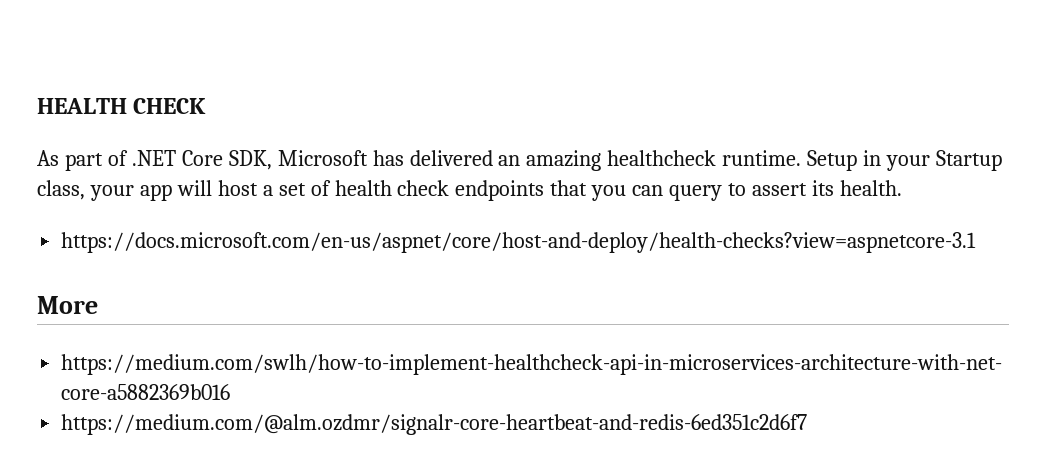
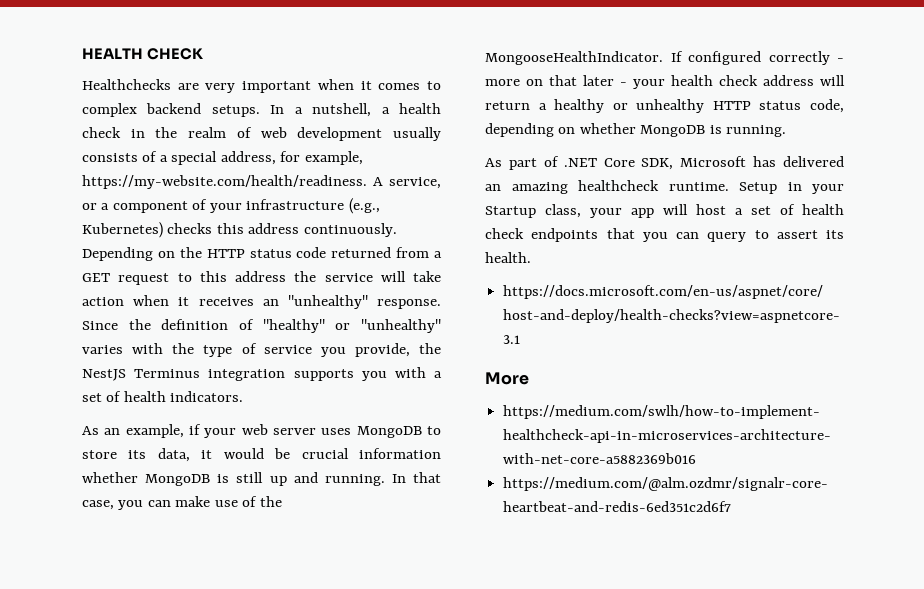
+ Healthchecks are very important when it comes to complex backend setups. In a nutshell, a health check in the realm of web development usually consists of a special address, for example, https://my-website.com/health/readiness. A service, or a component of your infrastructure (e.g., Kubernetes) checks this address continuously. Depending on the HTTP status code returned from a GET request to this address the service will take action when it receives an "unhealthy" response. Since the definition of "healthy" or "unhealthy" varies with the type of service you provide, the NestJS Terminus integration supports you with a set of health indicators.
+ As an example, if your web server uses MongoDB to store its data, it would be crucial information whether MongoDB is still up and running. In that case, you can make use of the MongooseHealthIndicator. If configured correctly - more on that later - your health check address will return a healthy or unhealthy HTTP status code, depending on whether MongoDB is running.

